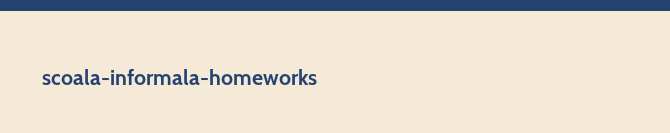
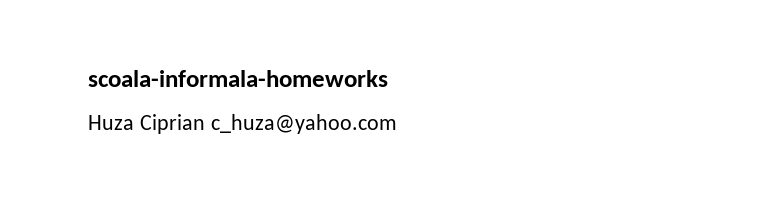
+ Huza Ciprian c_huza@yahoo.com

